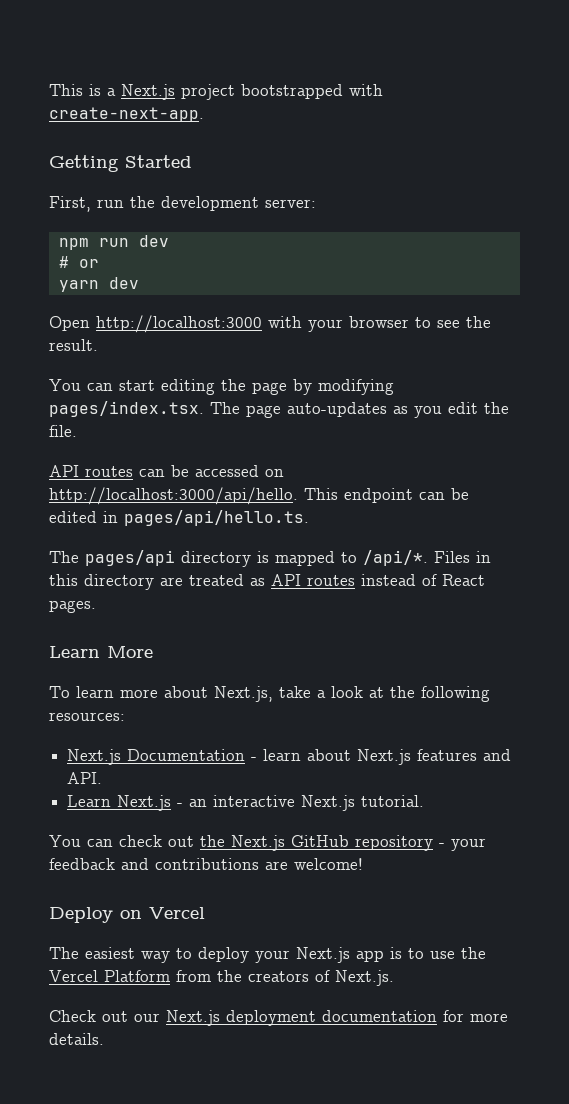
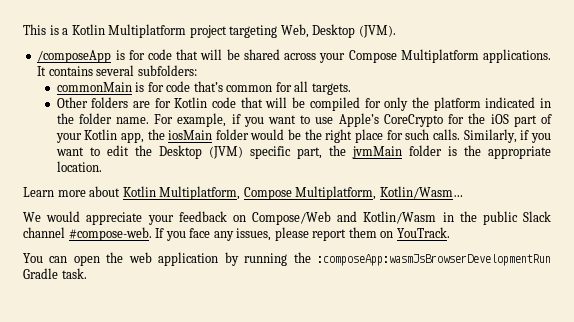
- This is a Next.js project bootstrapped with create-next-app.
- Getting Started
- First, run the development server:
- npm run dev
- # or
- yarn dev
- Open http://localhost:3000 with your browser to see the result.
- You can start editing the page by modifying pages/index.tsx. The page auto-updates as you edit the file.
- API routes can be accessed on http://localhost:3000/api/hello. This endpoint can be edited in pages/api/hello.ts.
- The pages/api directory is mapped to /api/*. Files in this directory are treated as API routes instead of React pages.
- Learn More
- To learn more about Next.js, take a look at the following resources:
- Next.js Documentation - learn about Next.js features and API.
- Learn Next.js - an interactive Next.js tutorial.
- You can check out the Next.js GitHub repository - your feedback and contributions are welcome!
- Deploy on Vercel
- The easiest way to deploy your Next.js app is to use the Vercel Platform from the creators of Next.js.
- Check out our Next.js deployment documentation for more details.
+ This is a Kotlin Multiplatform project targeting Web, Desktop (JVM).
+ /composeApp is for code that will be shared across your Compose Multiplatform applications. It contains several subfolders:
+ commonMain is for code that’s common for all targets.
+ Other folders are for Kotlin code that will be compiled for only the platform indicated in the folder name. For example, if you want to use Apple’s CoreCrypto for the iOS part of your Kotlin app, the iosMain folder would be the right place for such calls. Similarly, if you want to edit the Desktop (JVM) specific part, the jvmMain folder is the appropriate location.
+ Learn more about Kotlin Multiplatform, Compose Multiplatform, Kotlin/Wasm…
+ We would appreciate your feedback on Compose/Web and Kotlin/Wasm in the public Slack channel #compose-web. If you face any issues, please report them on YouTrack.
+ You can open the web application by running the :composeApp:wasmJsBrowserDevelopmentRun Gradle task.

